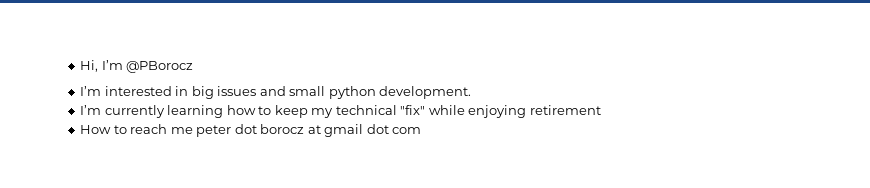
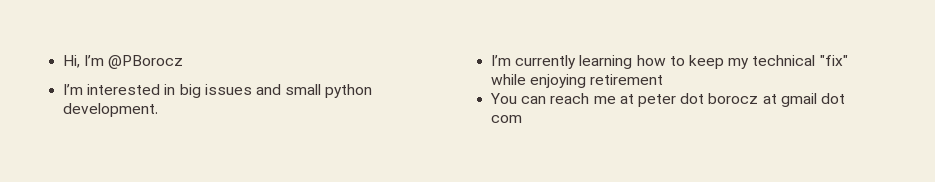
- How to reach me peter dot borocz at gmail dot com
+ You can reach me at peter dot borocz at gmail dot com

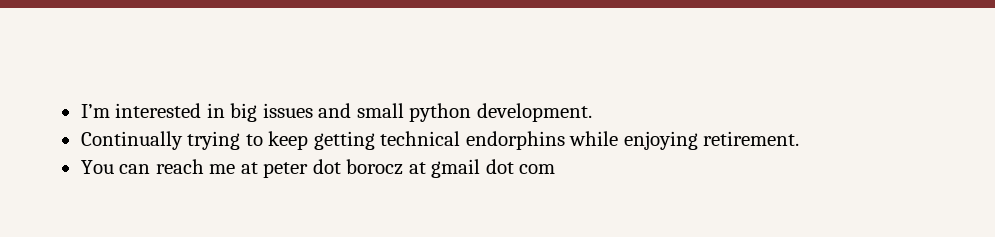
- Hi, I’m @PBorocz
- I’m currently learning how to keep my technical "fix" while enjoying retirement
+ Continually trying to keep getting technical endorphins while enjoying retirement.

